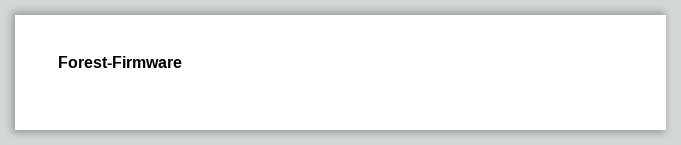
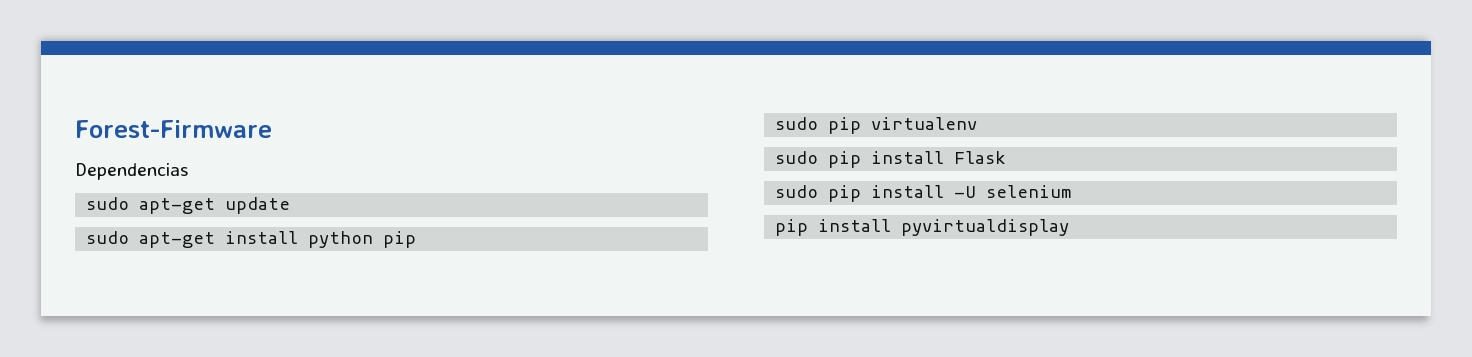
+ Dependencias
+ sudo apt-get update
+ sudo apt-get install python pip
+ sudo pip virtualenv
+ sudo pip install Flask
+ sudo pip install -U selenium
+ pip install pyvirtualdisplay

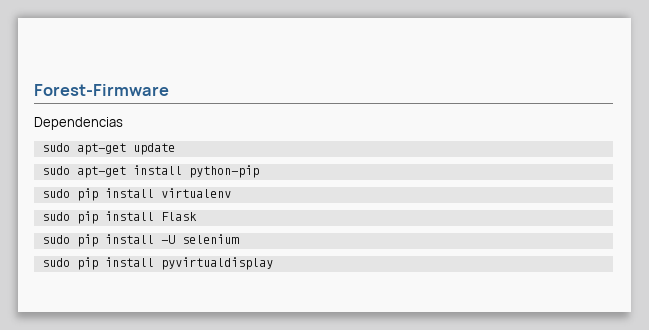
- sudo apt-get install python pip
- sudo pip virtualenv
+ sudo apt-get install python-pip
+ sudo pip install virtualenv
- pip install pyvirtualdisplay
+ sudo pip install pyvirtualdisplay

